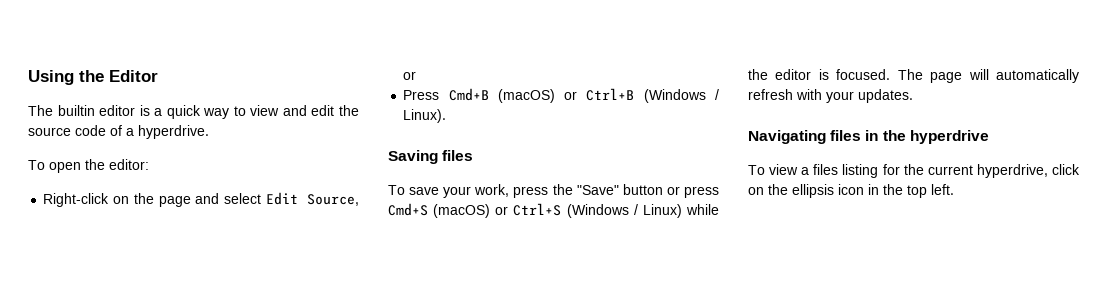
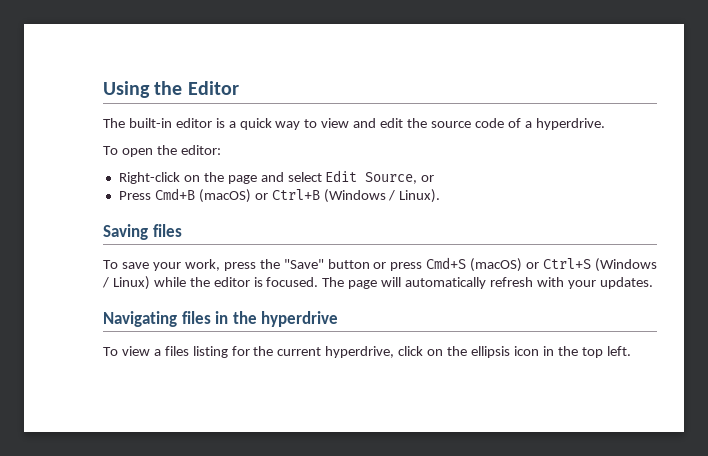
- The builtin editor is a quick way to view and edit the source code of a hyperdrive.
+ The built-in editor is a quick way to view and edit the source code of a hyperdrive.

